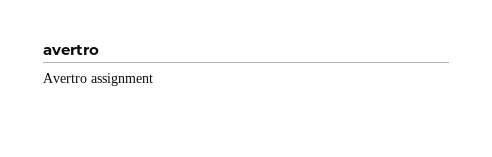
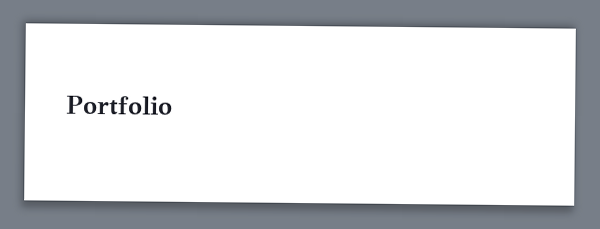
- avertro
- Avertro assignment
+ Portfolio

